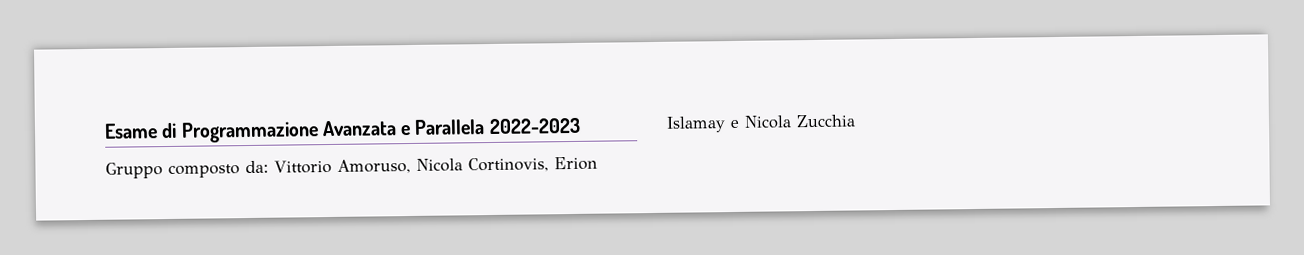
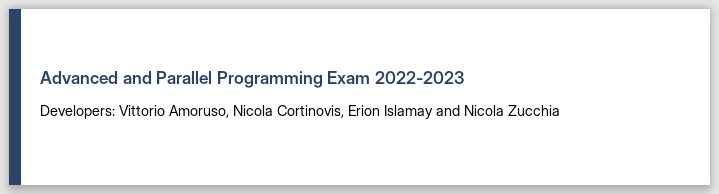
- Esame di Programmazione Avanzata e Parallela 2022-2023
- Gruppo composto da: Vittorio Amoruso, Nicola Cortinovis, Erion Islamay e Nicola Zucchia
+ Advanced and Parallel Programming Exam 2022-2023
+ Developers: Vittorio Amoruso, Nicola Cortinovis, Erion Islamay and Nicola Zucchia

